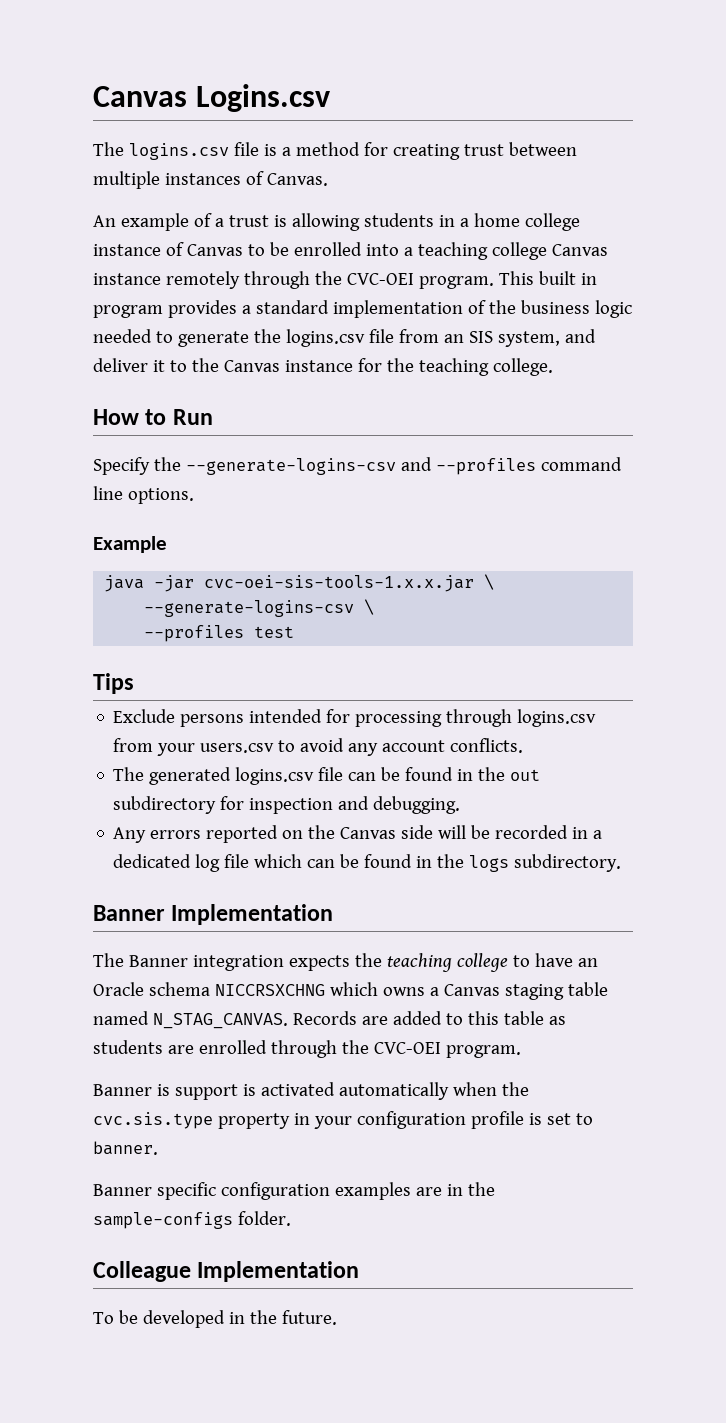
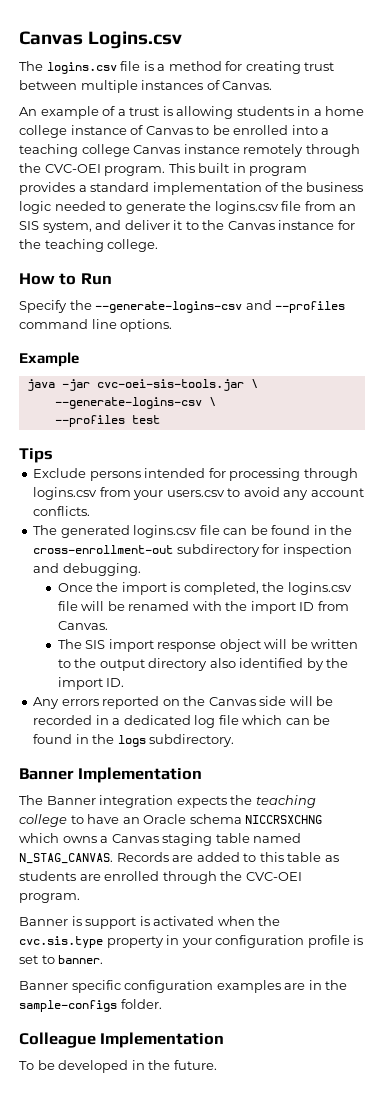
- java -jar cvc-oei-sis-tools-1.x.x.jar \
+ java -jar cvc-oei-sis-tools.jar \
- The generated logins.csv file can be found in the out subdirectory for inspection and debugging.
+ The generated logins.csv file can be found in the cross-enrollment-out subdirectory for inspection and debugging.
+ Once the import is completed, the logins.csv file will be renamed with the import ID from Canvas.
+ The SIS import response object will be written to the output directory also identified by the import ID.
- Banner is support is activated automatically when the cvc.sis.type property in your configuration profile is set to banner.
+ Banner is support is activated when the cvc.sis.type property in your configuration profile is set to banner.

